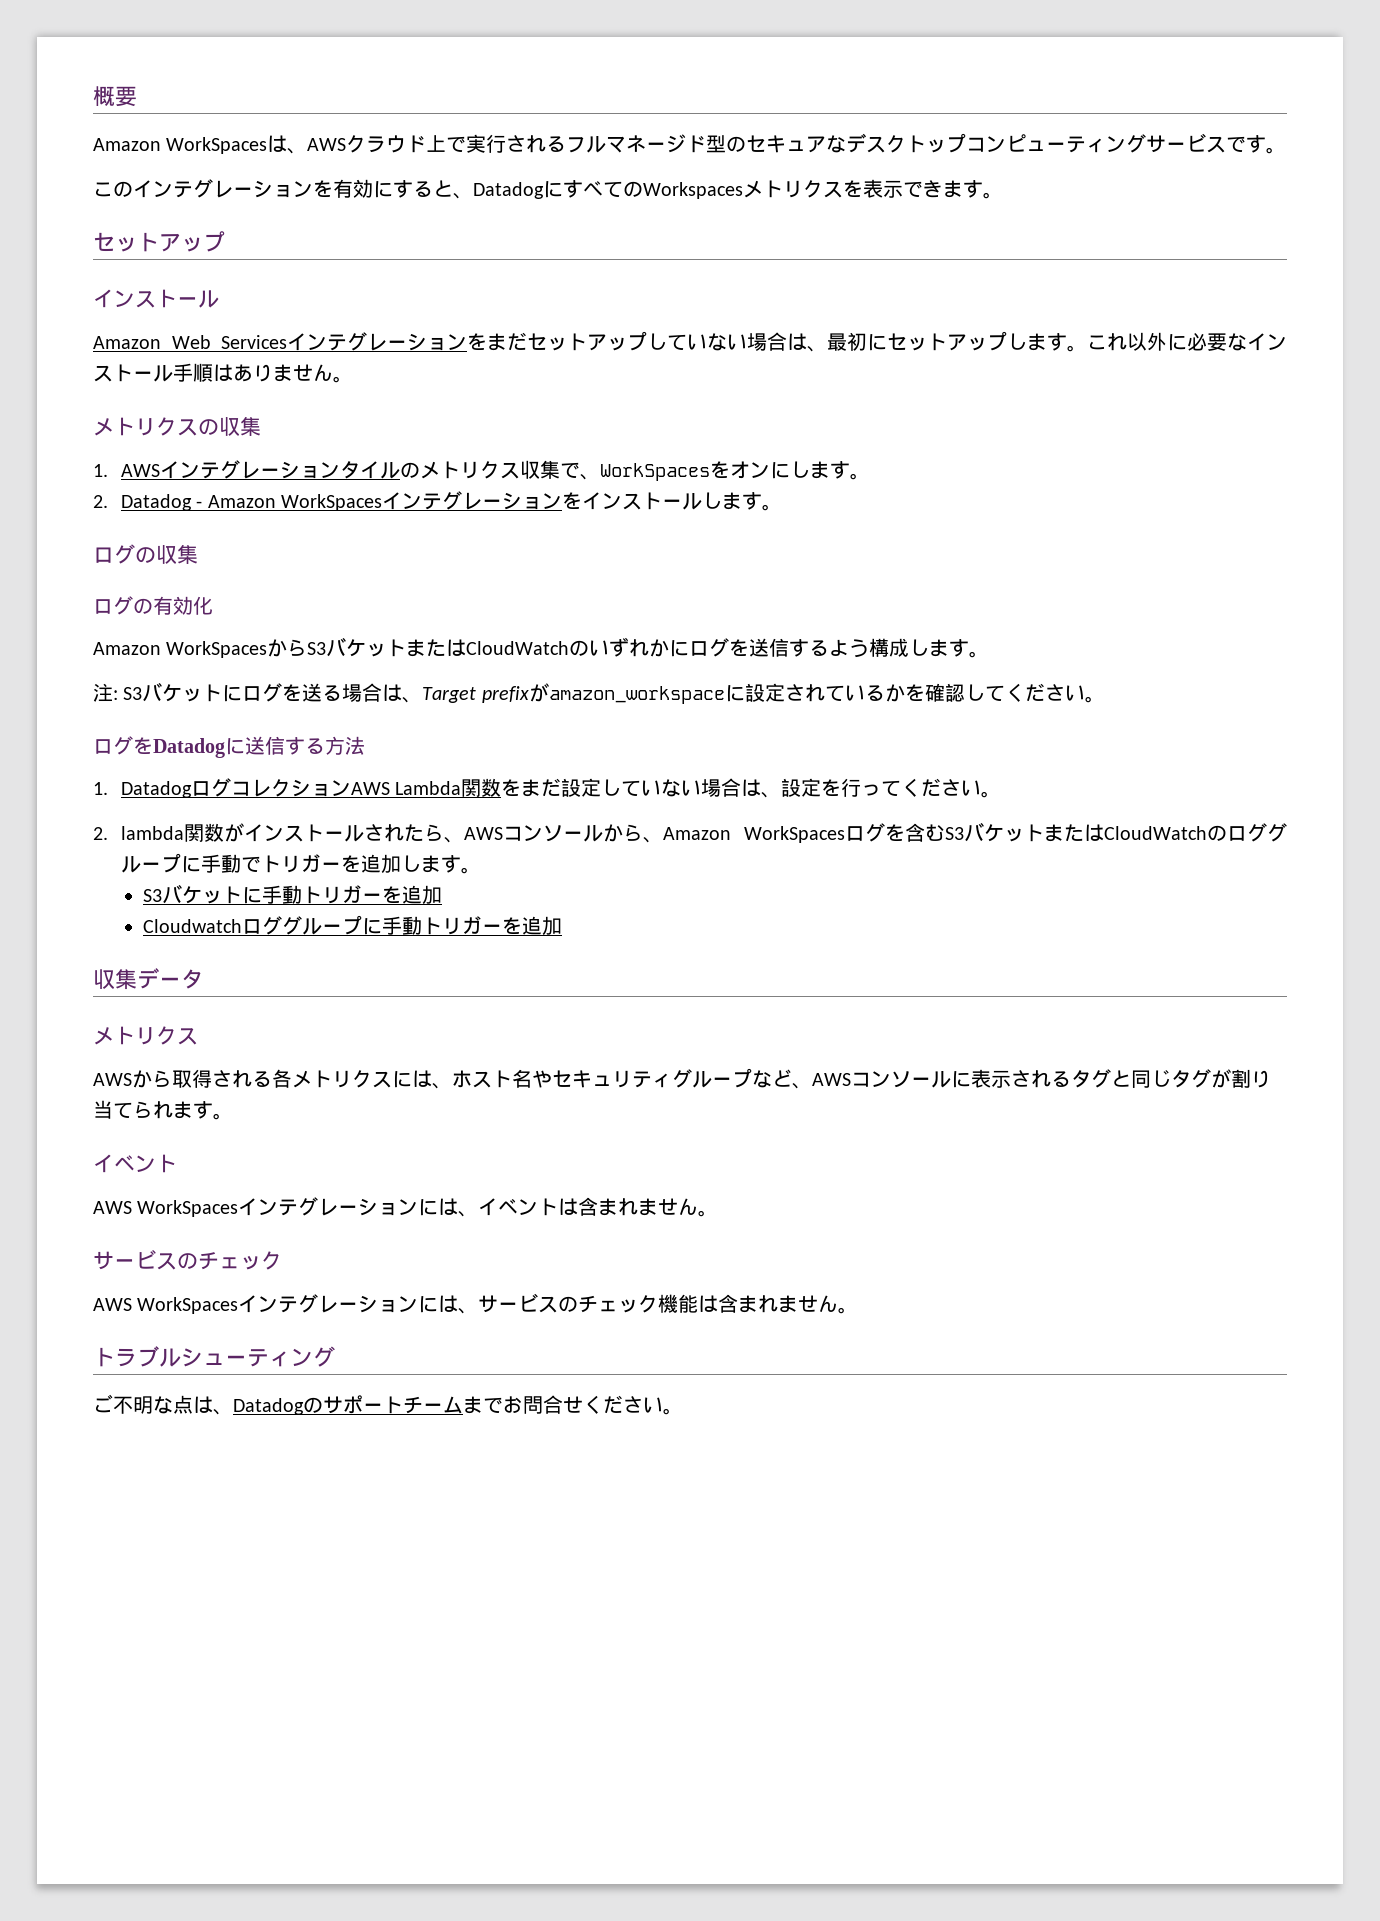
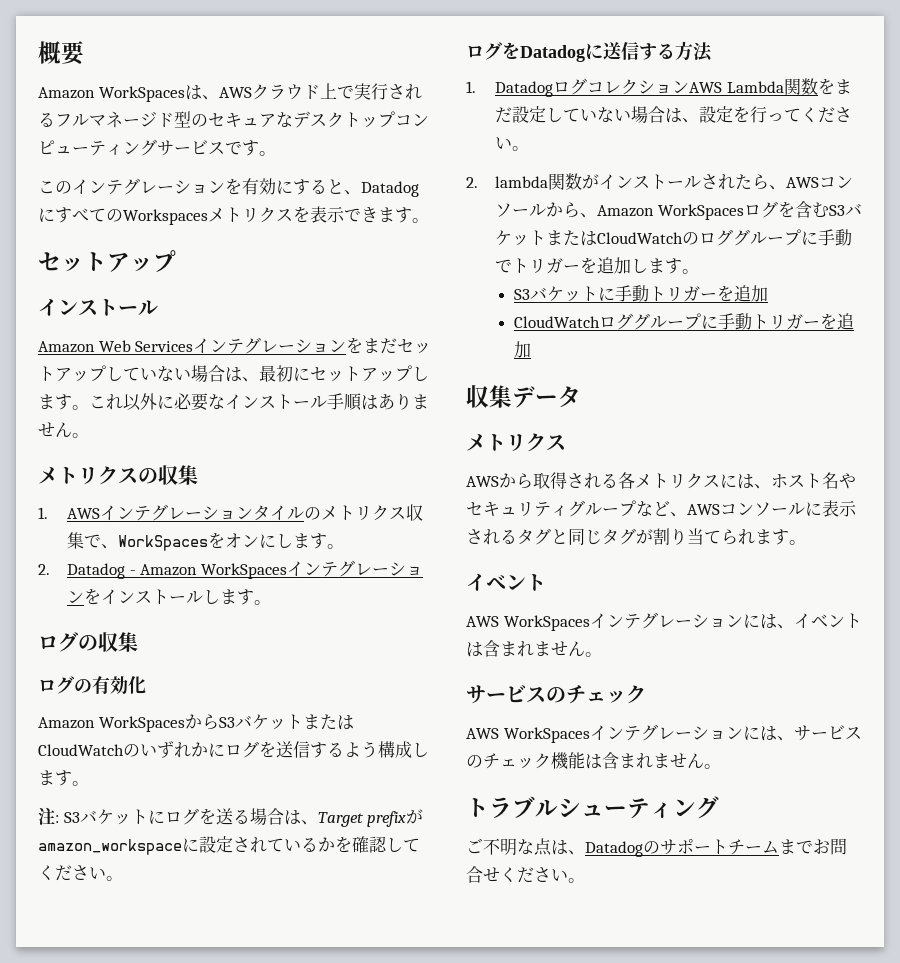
- Cloudwatchロググループに手動トリガーを追加
+ CloudWatchロググループに手動トリガーを追加

